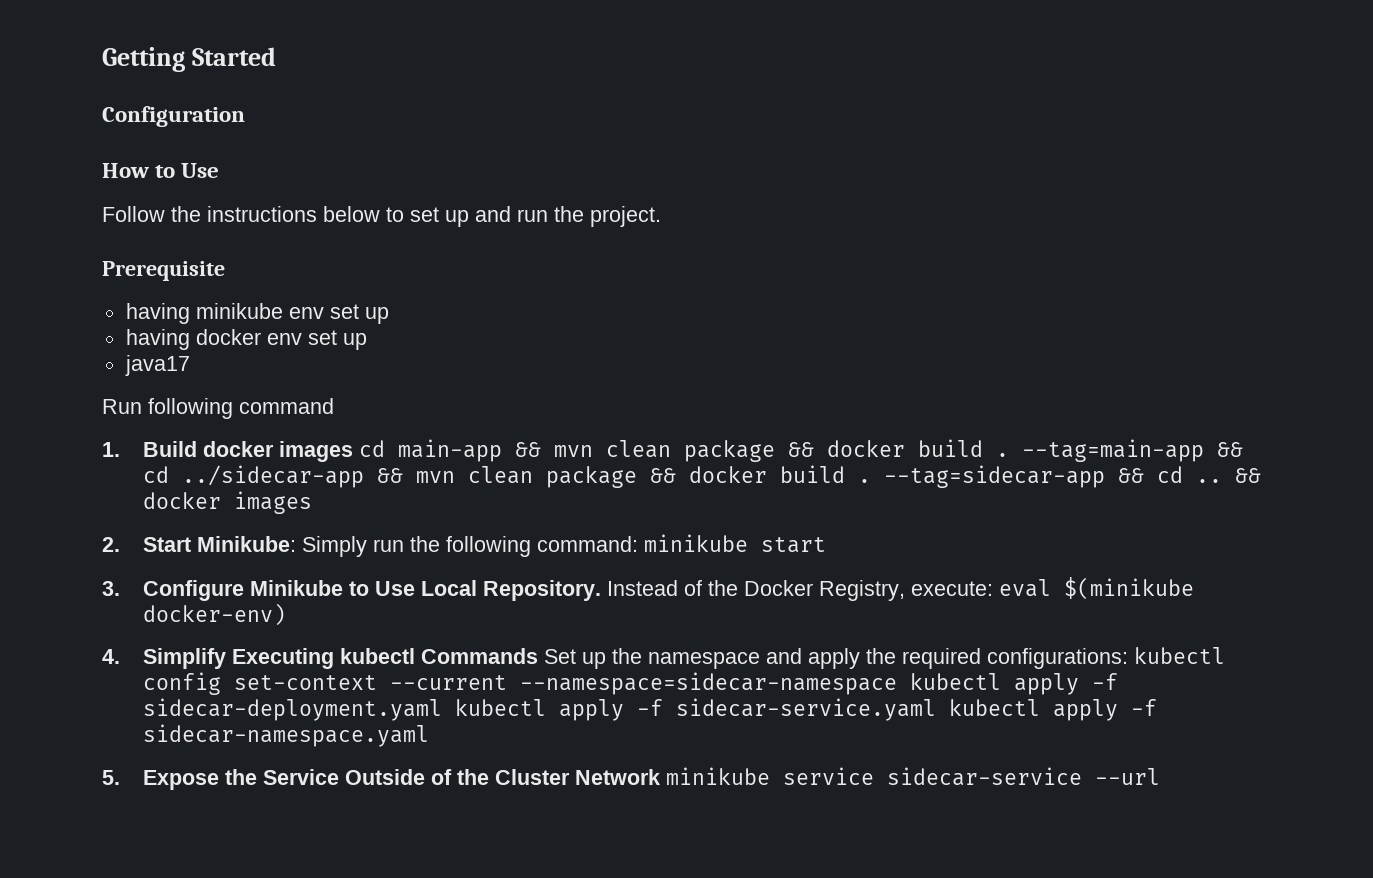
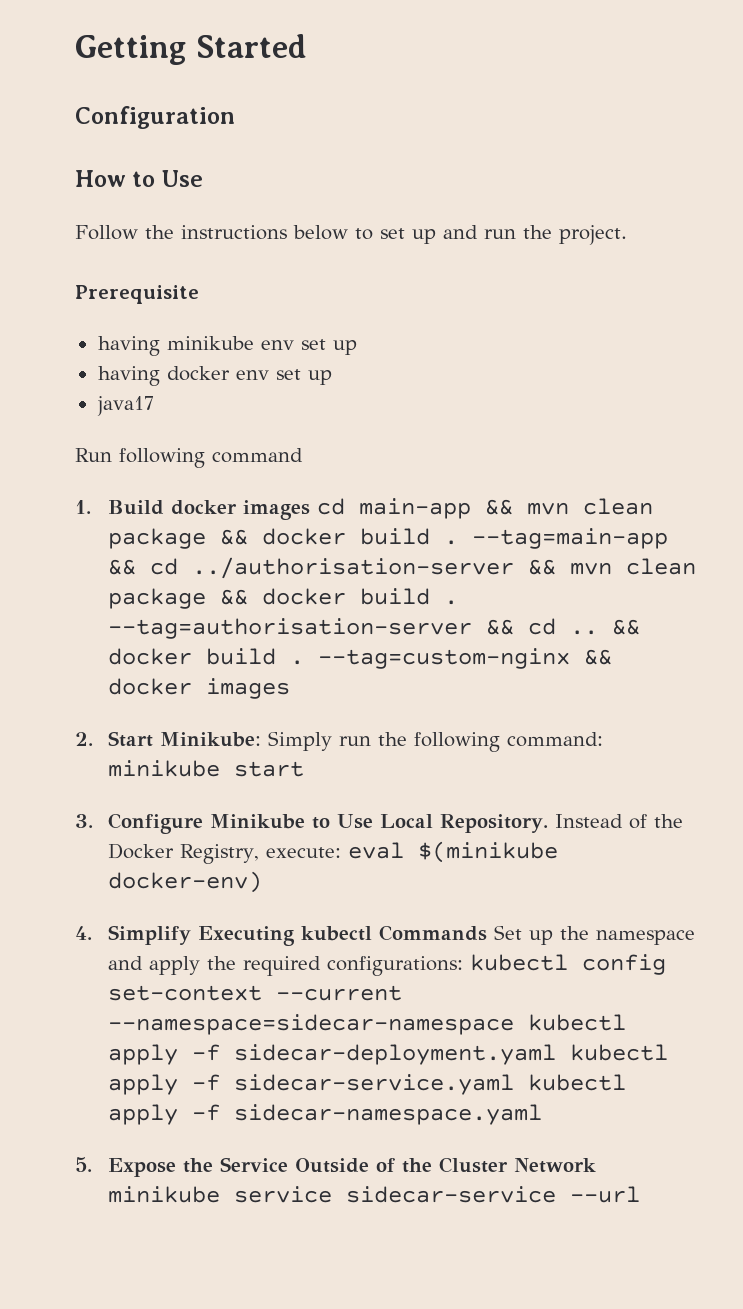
- --tag=main-app && cd ../sidecar-app && mvn clean package && docker build . --tag=sidecar-app && cd ..
+ --tag=main-app && cd ../authorisation-server && mvn clean package && docker build . --tag=authorisation-server && cd ..
- && docker images
+ && docker build . --tag=custom-nginx && docker images

